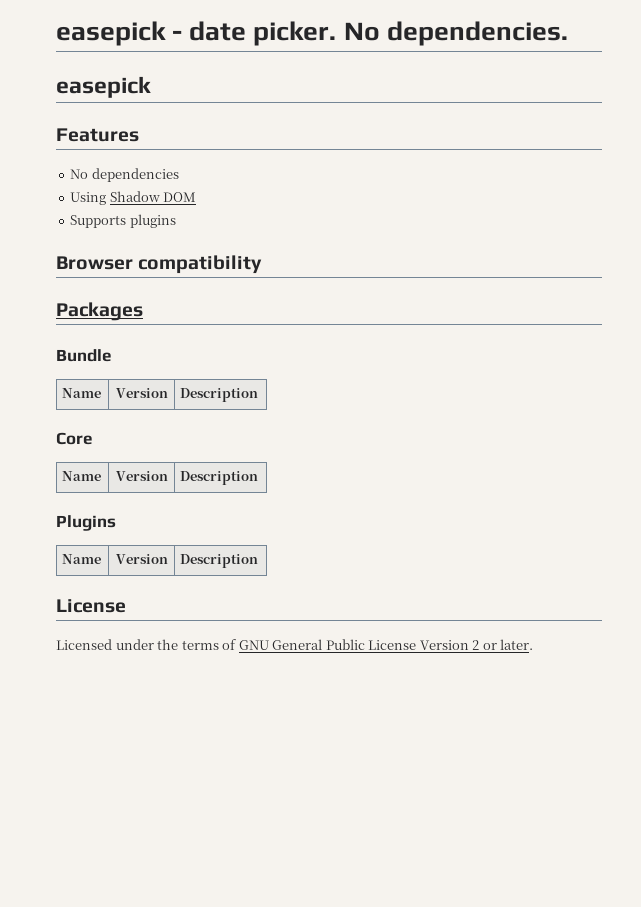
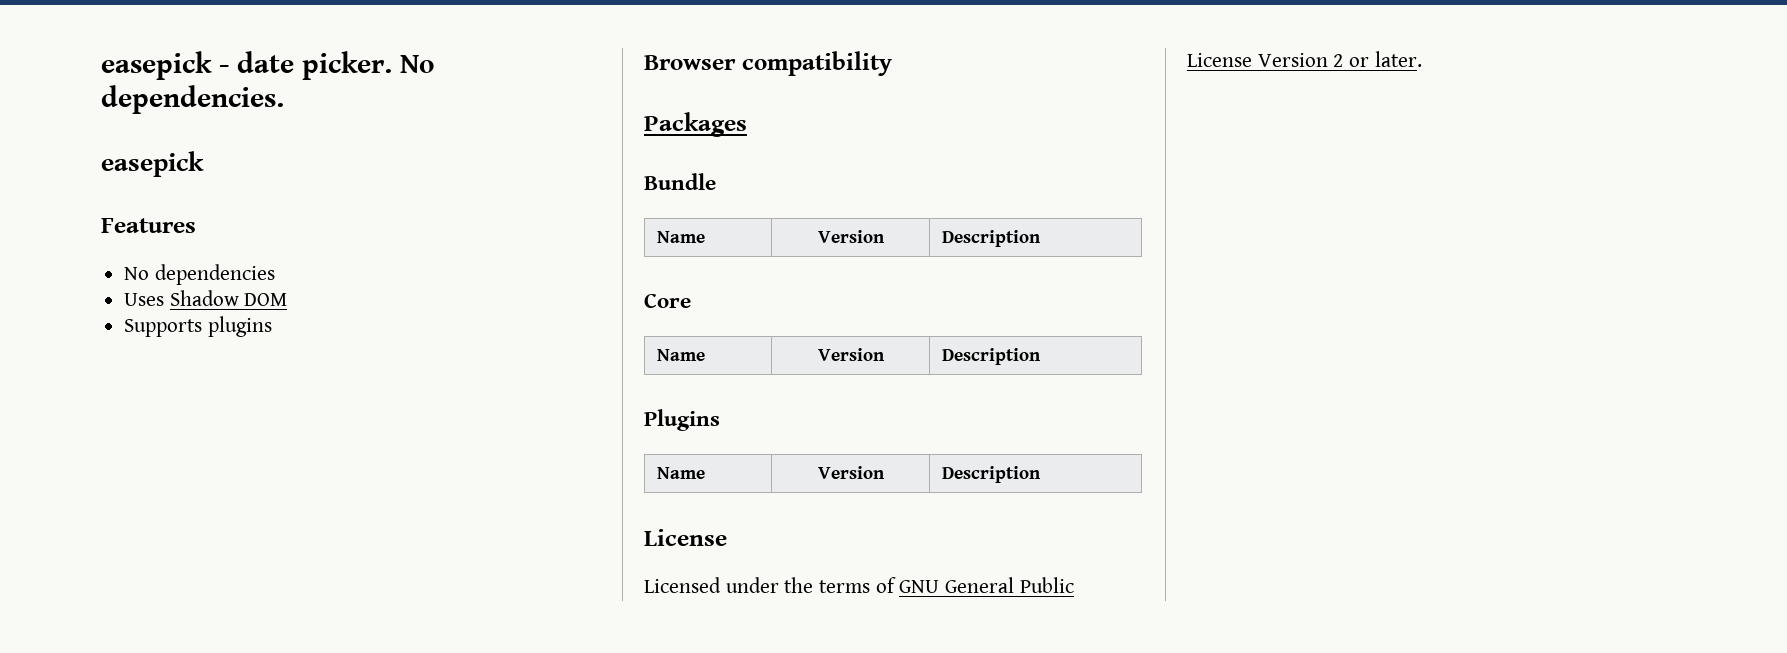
- Using Shadow DOM
+ Uses Shadow DOM

